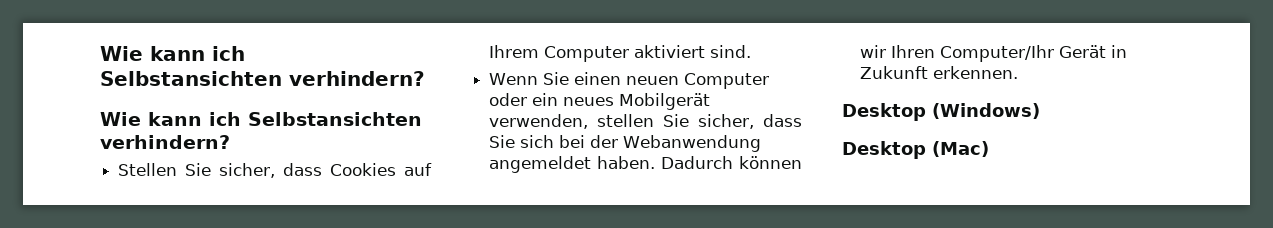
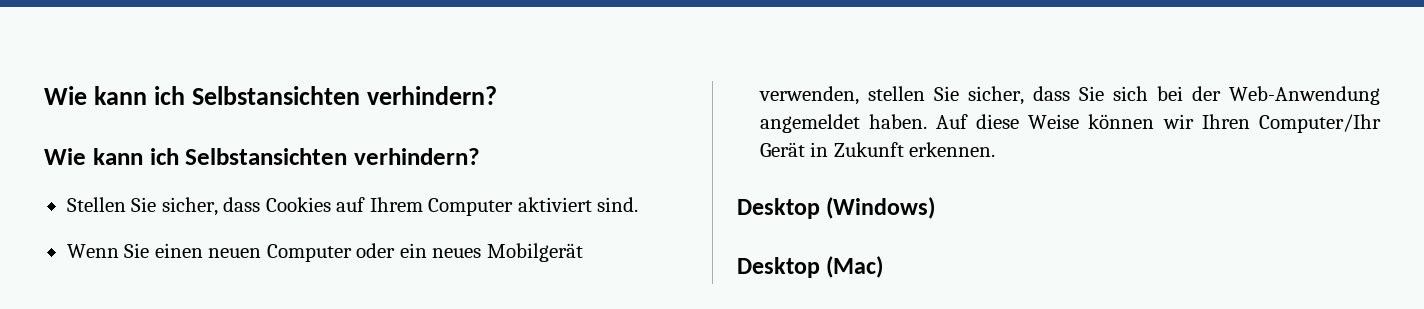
- Wenn Sie einen neuen Computer oder ein neues Mobilgerät verwenden, stellen Sie sicher, dass Sie sich bei der Webanwendung angemeldet haben.
+ Wenn Sie einen neuen Computer oder ein neues Mobilgerät verwenden, stellen Sie sicher, dass Sie sich bei der Web-Anwendung angemeldet haben.
- Dadurch können wir Ihren Computer/Ihr Gerät in Zukunft erkennen.
+ Auf diese Weise können wir Ihren Computer/Ihr Gerät in Zukunft erkennen.

